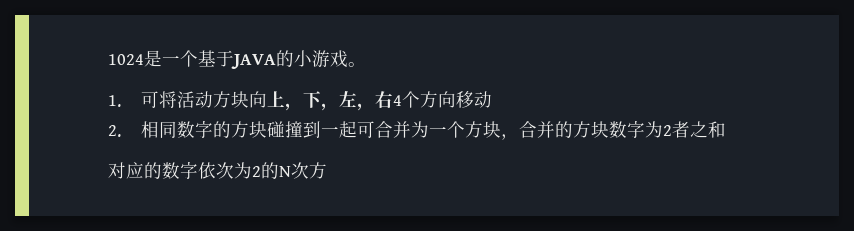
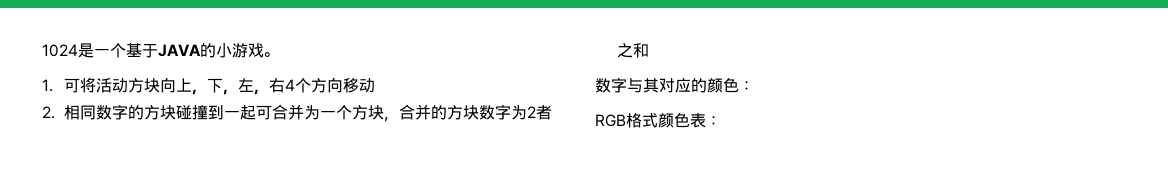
- 对应的数字依次为2的N次方
+ 数字与其对应的颜色：
+ RGB格式颜色表：

